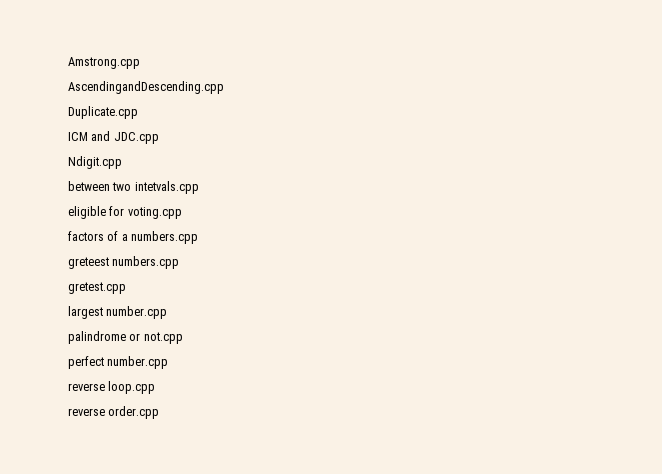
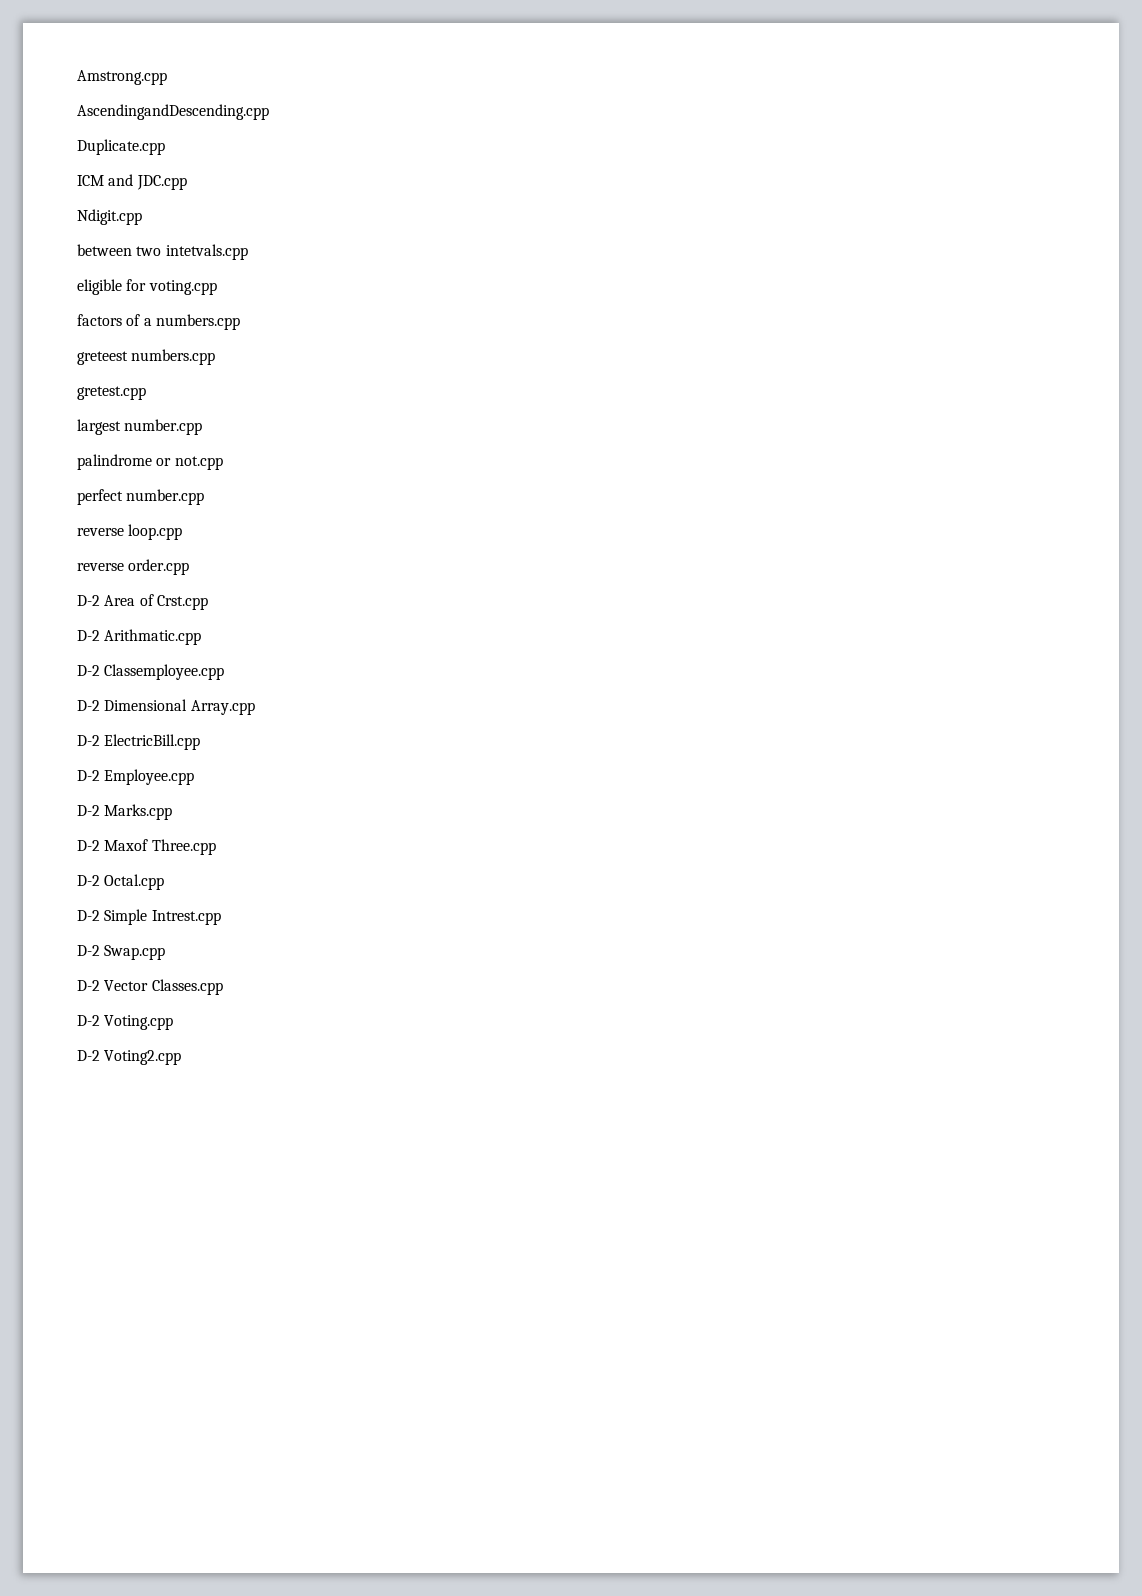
+ D-2 Area of Crst.cpp
+ D-2 Arithmatic.cpp
+ D-2 Classemployee.cpp
+ D-2 Dimensional Array.cpp
+ D-2 ElectricBill.cpp
+ D-2 Employee.cpp
+ D-2 Marks.cpp
+ D-2 Maxof Three.cpp
+ D-2 Octal.cpp
+ D-2 Simple Intrest.cpp
+ D-2 Swap.cpp
+ D-2 Vector Classes.cpp
+ D-2 Voting.cpp
+ D-2 Voting2.cpp

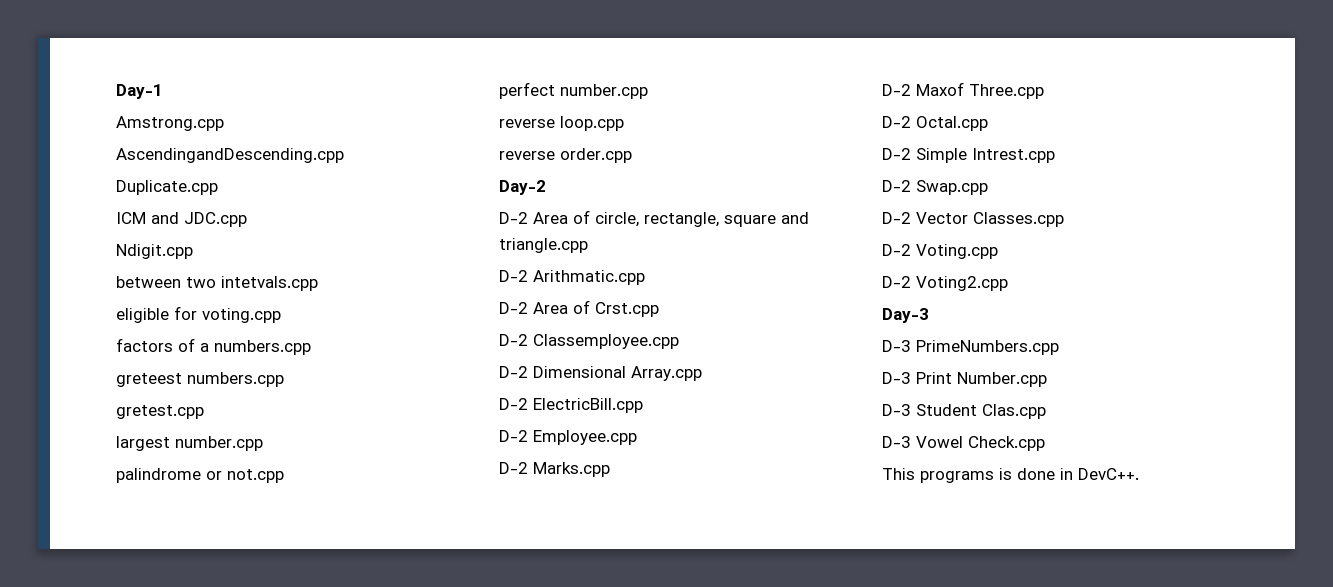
+ Day-1
+ Day-2
+ D-2 Area of circle, rectangle, square and triangle.cpp
+ D-2 Arithmatic.cpp
- D-2 Arithmatic.cpp
+ Day-3
+ D-3 PrimeNumbers.cpp
+ D-3 Print Number.cpp
+ D-3 Student Clas.cpp
+ D-3 Vowel Check.cpp
+ This programs is done in DevC++.

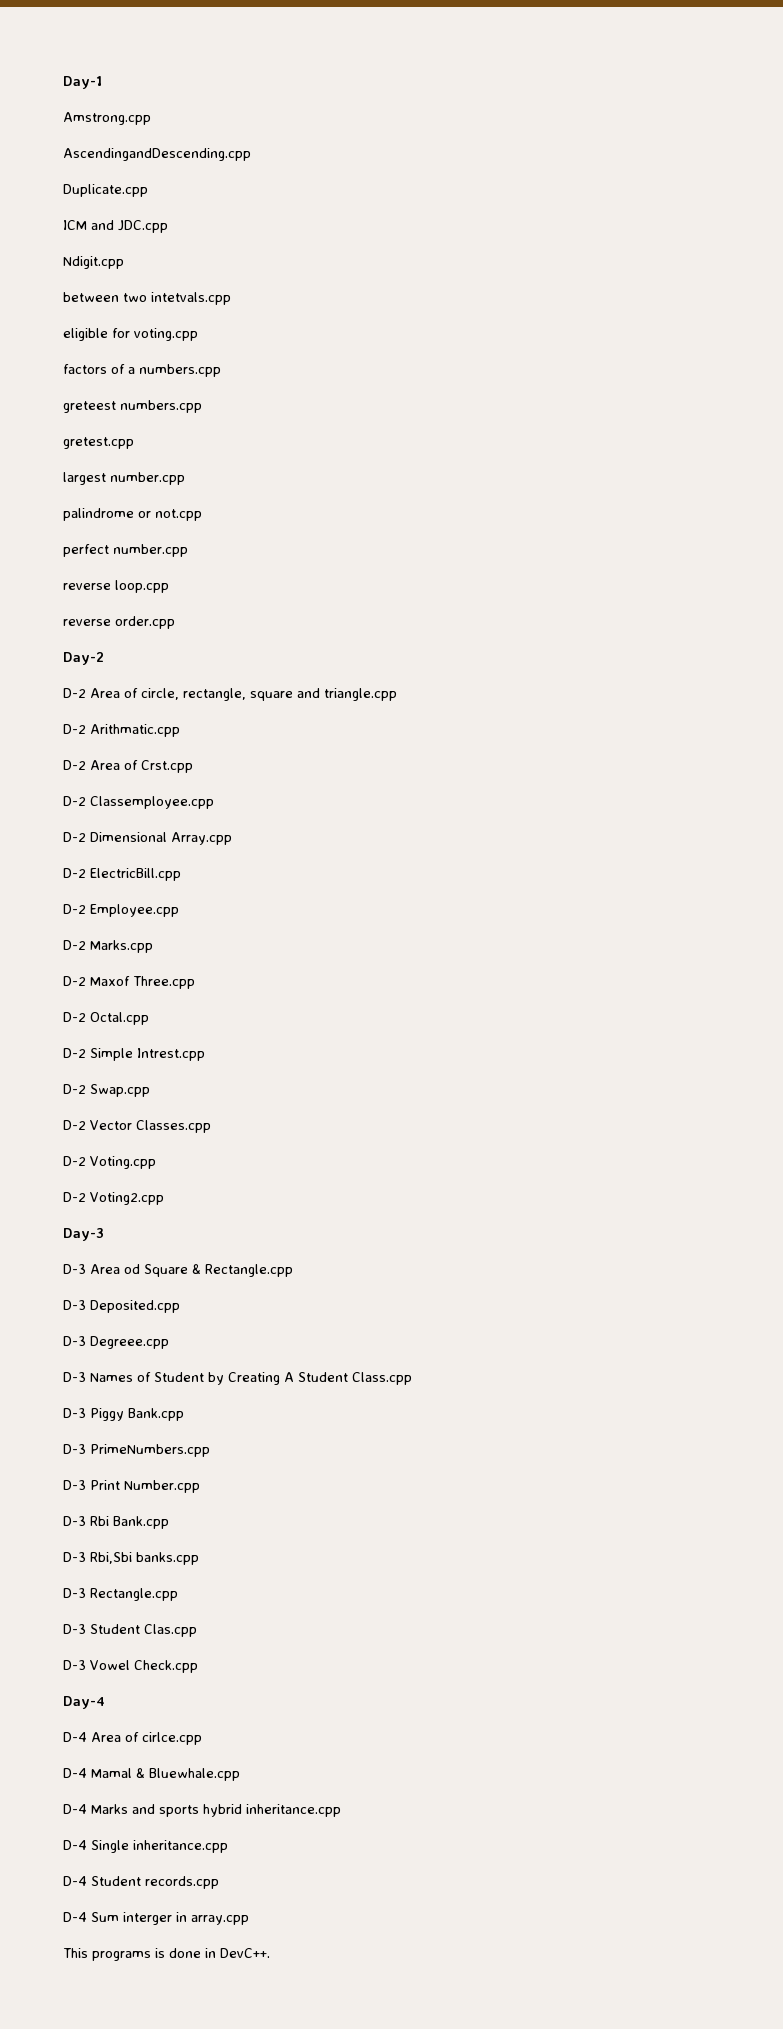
+ D-3 Area od Square & Rectangle.cpp
+ D-3 Deposited.cpp
+ D-3 Degreee.cpp
+ D-3 Names of Student by Creating A Student Class.cpp
+ D-3 Piggy Bank.cpp
+ D-3 Rbi Bank.cpp
+ D-3 Rbi,Sbi banks.cpp
+ D-3 Rectangle.cpp
+ Day-4
+ D-4 Area of cirlce.cpp
+ D-4 Mamal & Bluewhale.cpp
+ D-4 Marks and sports hybrid inheritance.cpp
+ D-4 Single inheritance.cpp
+ D-4 Student records.cpp
+ D-4 Sum interger in array.cpp

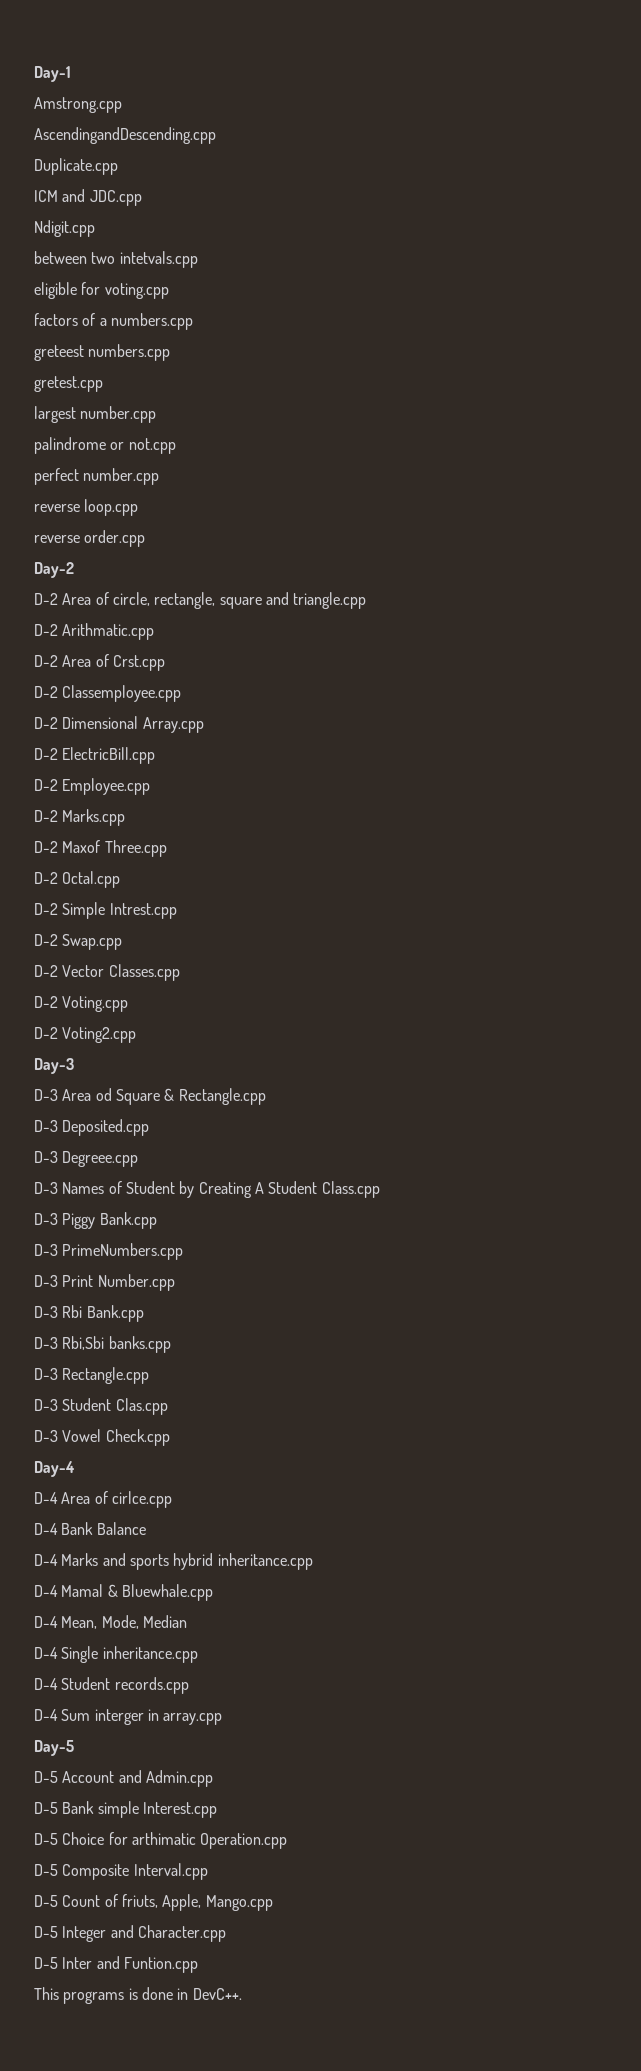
- D-4 Mamal & Bluewhale.cpp
+ D-4 Bank Balance
+ D-4 Mamal & Bluewhale.cpp
+ D-4 Mean, Mode, Median
+ Day-5
+ D-5 Account and Admin.cpp
+ D-5 Bank simple Interest.cpp
+ D-5 Choice for arthimatic Operation.cpp
+ D-5 Composite Interval.cpp
+ D-5 Count of friuts, Apple, Mango.cpp
+ D-5 Integer and Character.cpp
+ D-5 Inter and Funtion.cpp

